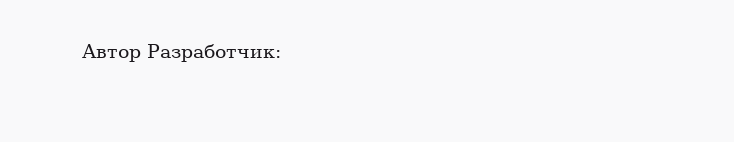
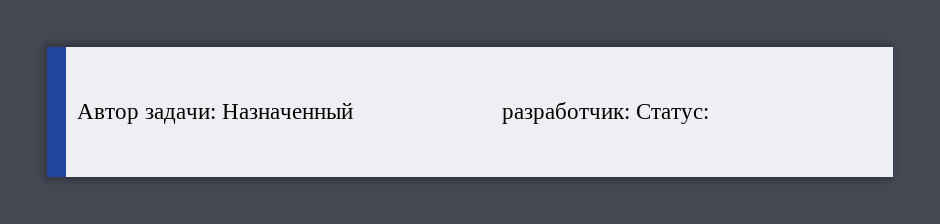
- Автор Разработчик:
+ Автор задачи: Назначенный разработчик: Статус:

